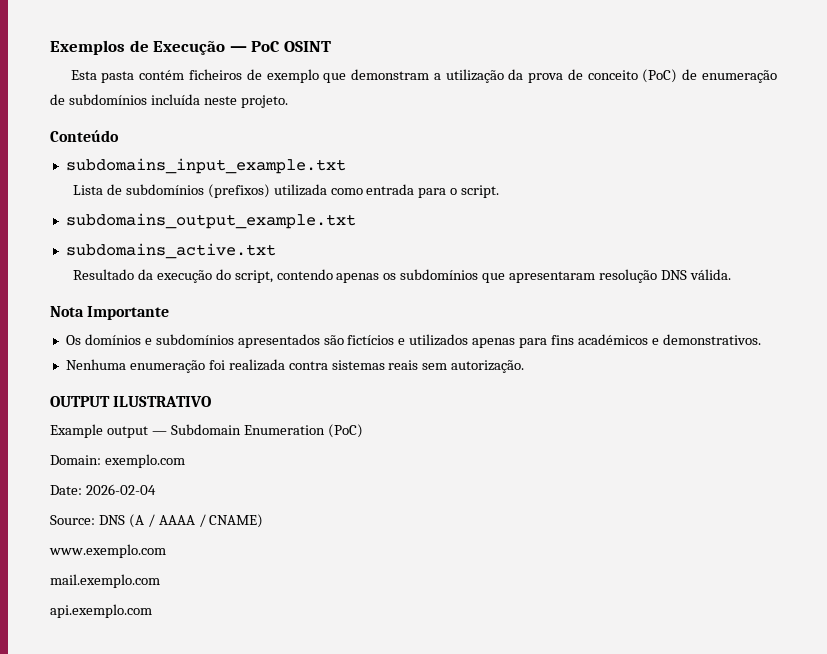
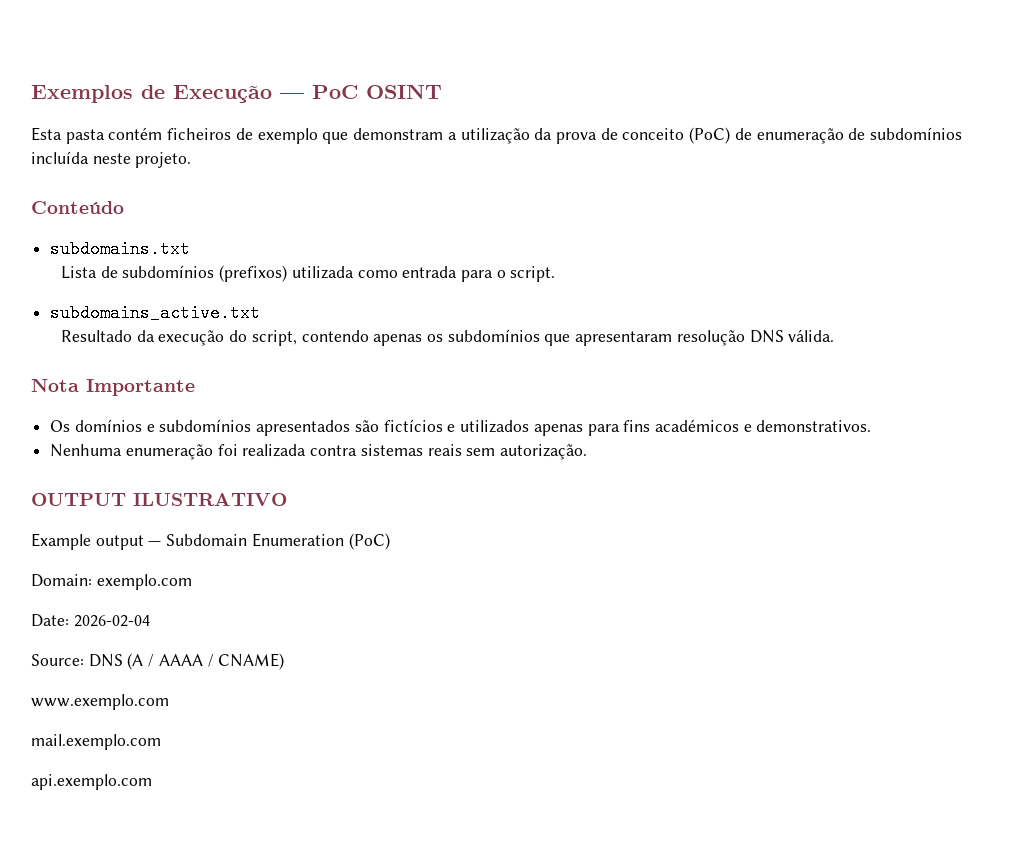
- subdomains_input_example.txt
+ subdomains.txt
- subdomains_output_example.txt

